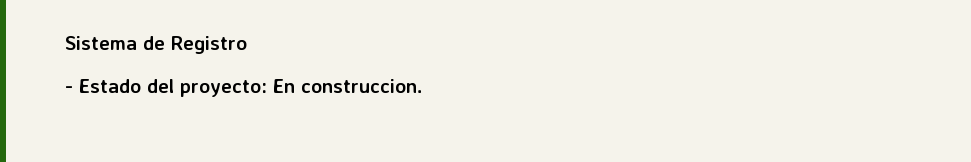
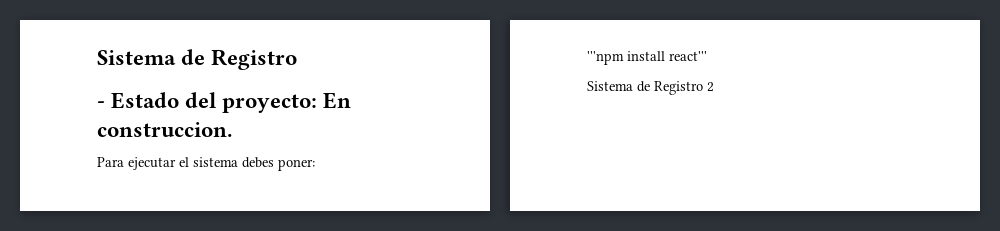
+ Para ejecutar el sistema debes poner:
+ '''npm install react'''
+ Sistema de Registro 2

